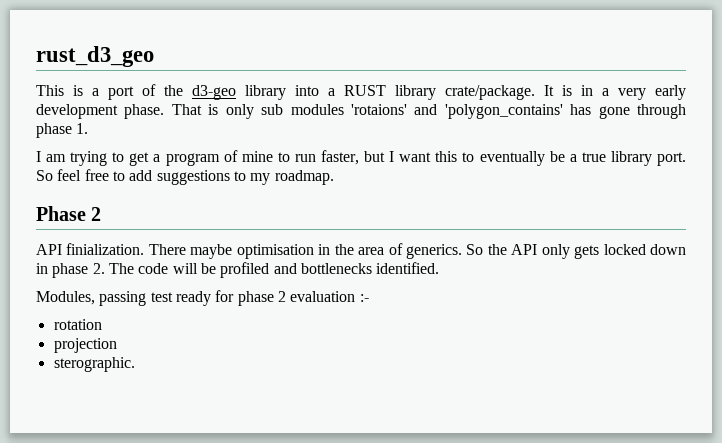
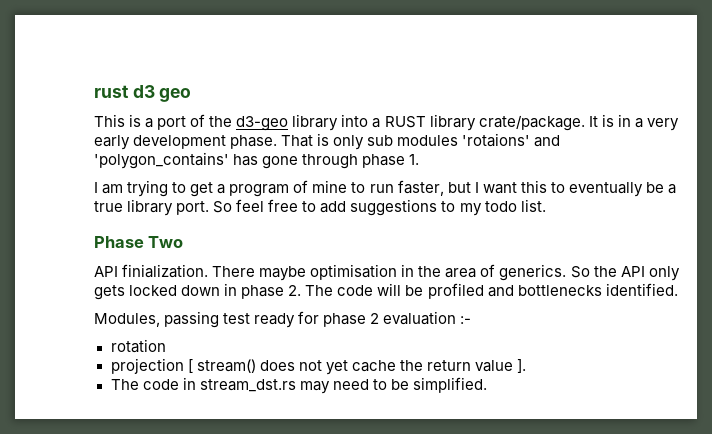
- rust_d3_geo
+ rust d3 geo
- So feel free to add suggestions to my roadmap.
+ So feel free to add suggestions to my todo list.
- Phase 2
+ Phase Two
- projection
- sterographic.
+ projection [ stream() does not yet cache the return value ].
+ The code in stream_dst.rs may need to be simplified.

